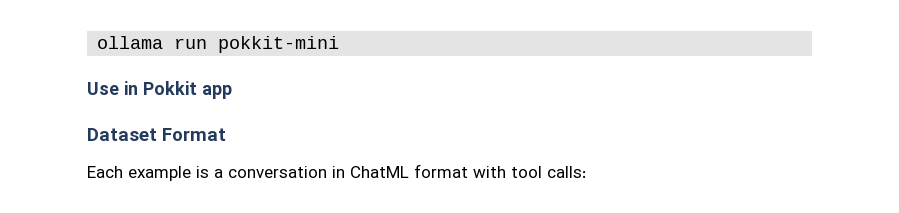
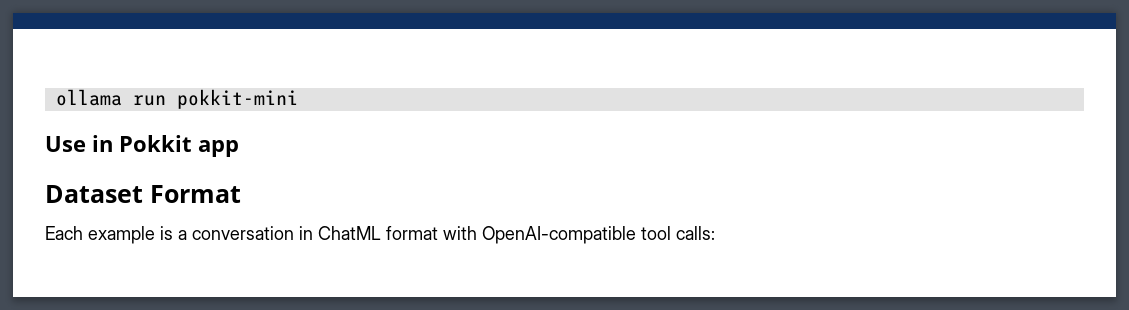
- Each example is a conversation in ChatML format with tool calls:
+ Each example is a conversation in ChatML format with OpenAI-compatible tool calls:

